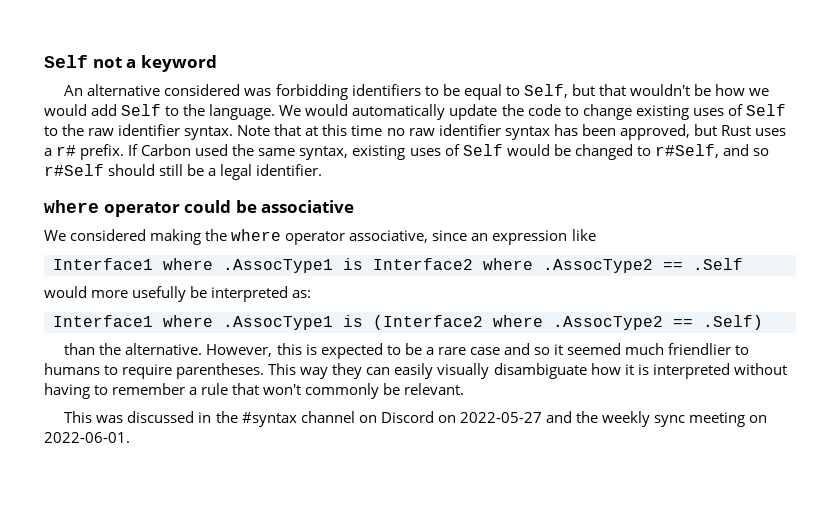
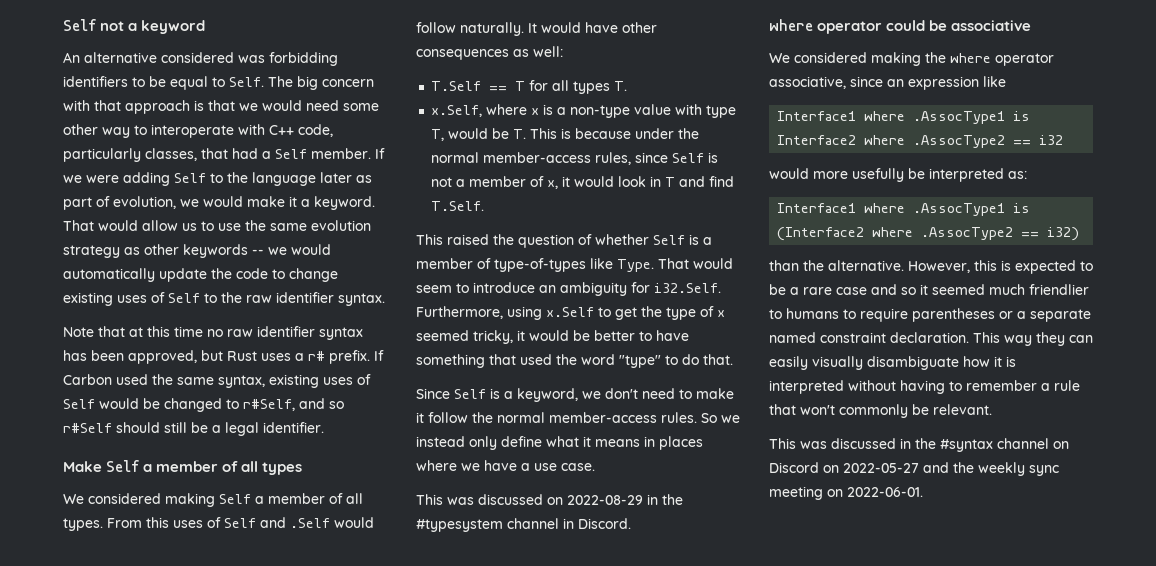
- An alternative considered was forbidding identifiers to be equal to Self, but that wouldn't be how we would add Self to the language. We would automatically update the code to change existing uses of Self to the raw identifier syntax. Note that at this time no raw identifier syntax has been approved, but Rust uses a r# prefix.
+ An alternative considered was forbidding identifiers to be equal to Self. The big concern with that approach is that we would need some other way to interoperate with C++ code, particularly classes, that had a Self member. If we were adding Self to the language later as part of evolution, we would make it a keyword. That would allow us to use the same evolution strategy as other keywords -- we would automatically update the code to change existing uses of Self to the raw identifier syntax.
+ Note that at this time no raw identifier syntax has been approved, but Rust uses a r# prefix.
+ Make Self a member of all types
+ We considered making Self a member of all types. From this uses of Self and .Self would follow naturally. It would have other consequences as well:
+ T.Self == T for all types T.
+ x.Self, where x is a non-type value with type T, would be T. This is because under the normal member-access rules, since Self is not a member of x, it would look in T and find T.Self.
+ This raised the question of whether Self is a member of type-of-types like Type. That would seem to introduce an ambiguity for i32.Self. Furthermore, using x.Self to get the type of x seemed tricky, it would be better to have something that used the word "type" to do that.
+ Since Self is a keyword, we don't need to make it follow the normal member-access rules. So we instead only define what it means in places where we have a use case.
+ This was discussed on 2022-08-29 in the #typesystem channel in Discord.
- Interface1 where .AssocType1 is Interface2 where .AssocType2 == .Self
+ Interface1 where .AssocType1 is Interface2 where .AssocType2 == i32
- Interface1 where .AssocType1 is (Interface2 where .AssocType2 == .Self)
+ Interface1 where .AssocType1 is (Interface2 where .AssocType2 == i32)
- However, this is expected to be a rare case and so it seemed much friendlier to humans to require parentheses.
+ However, this is expected to be a rare case and so it seemed much friendlier to humans to require parentheses or a separate named constraint declaration.

